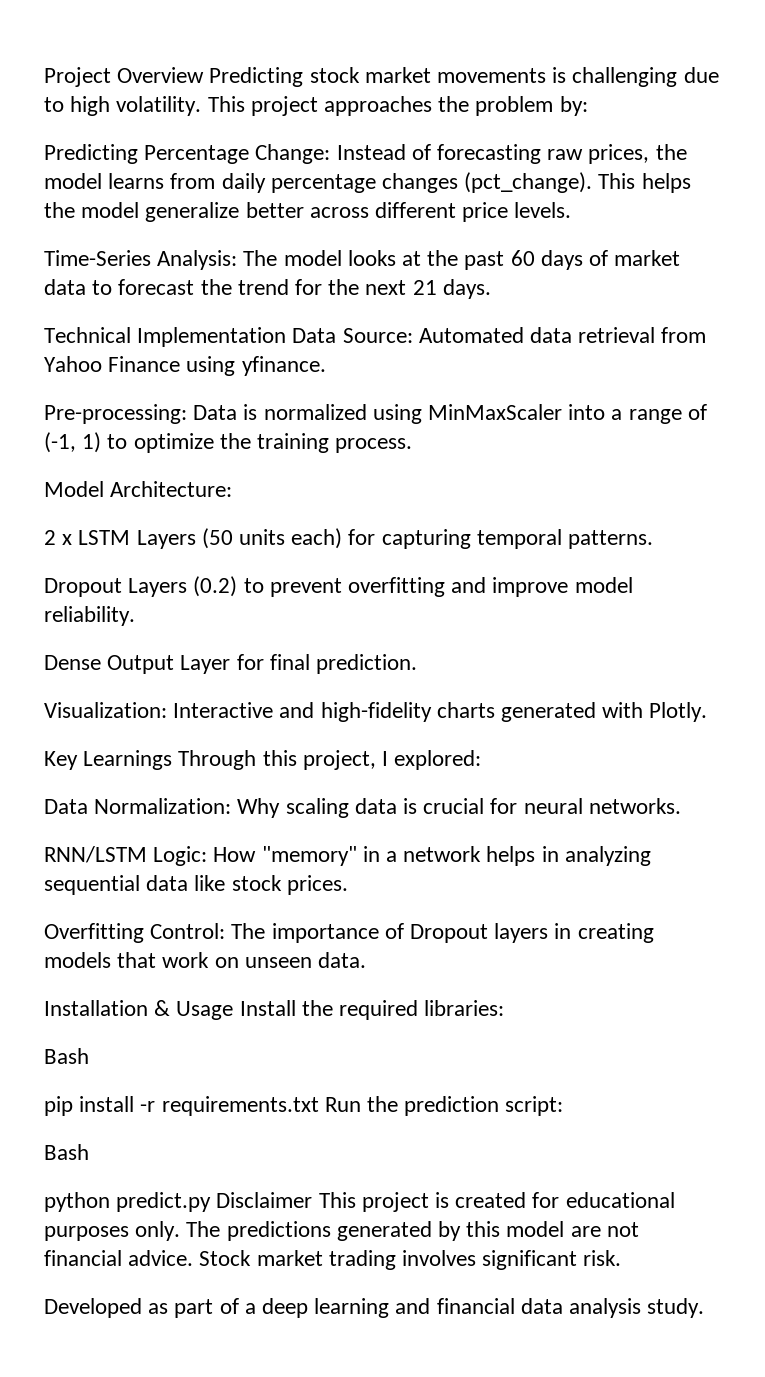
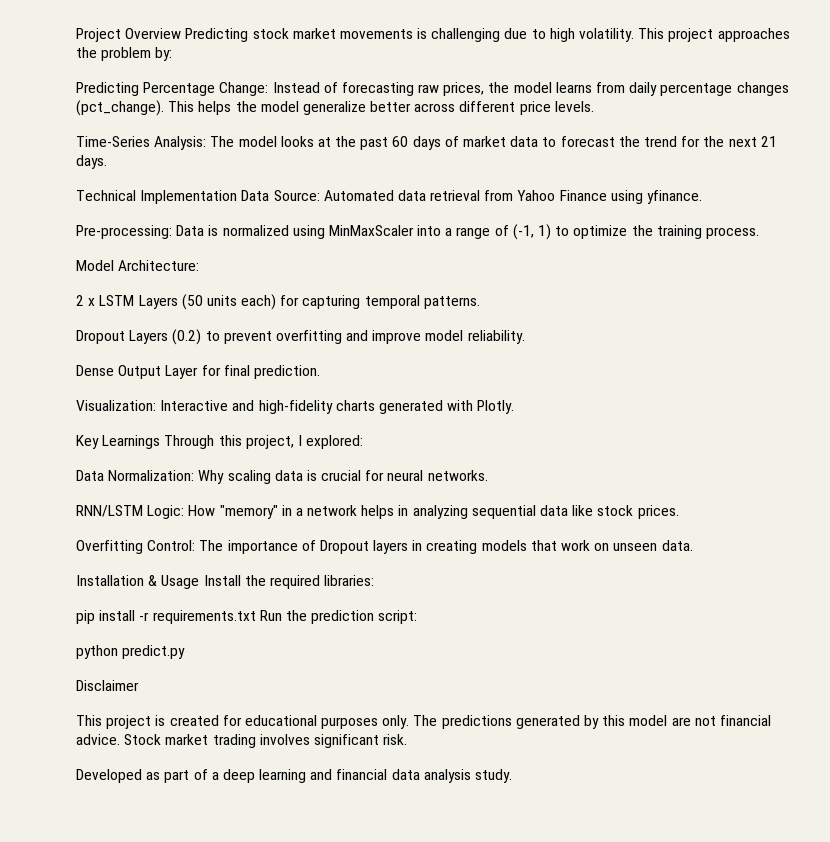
  Installation & Usage Install the required libraries:
- Bash
  pip install -r requirements.txt Run the prediction script:
- Bash
- python predict.py Disclaimer This project is created for educational purposes only.
+ python predict.py
+ Disclaimer
+ This project is created for educational purposes only.

